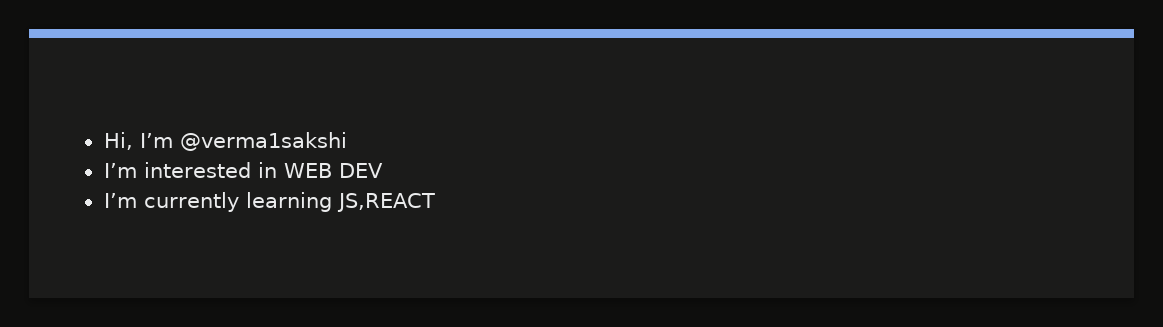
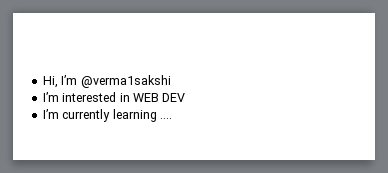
- I’m currently learning JS,REACT
+ I’m currently learning ....

